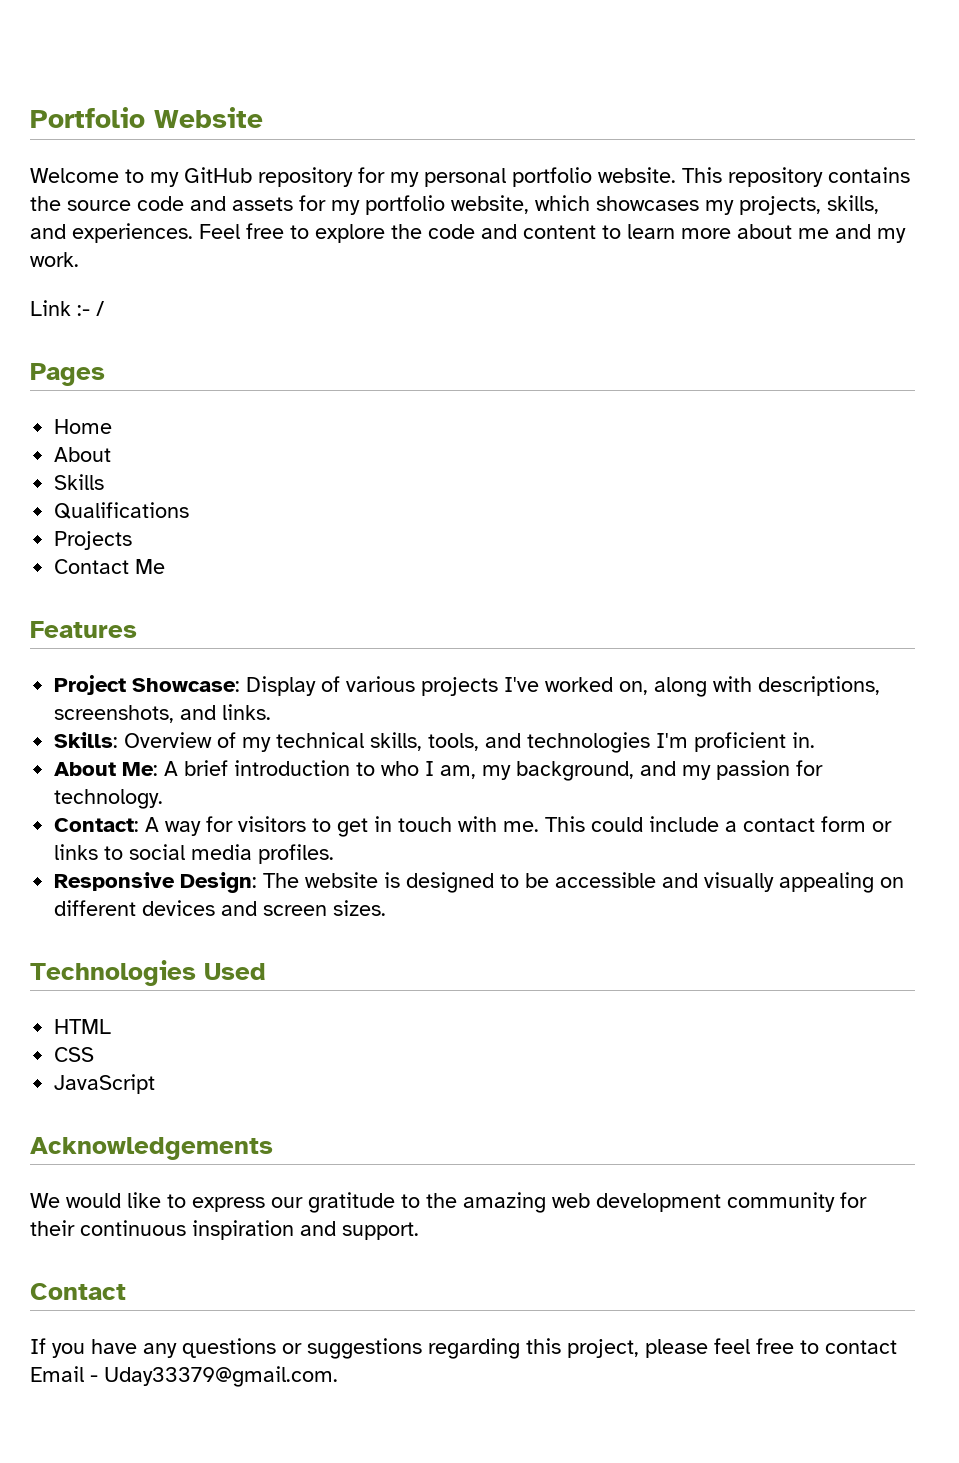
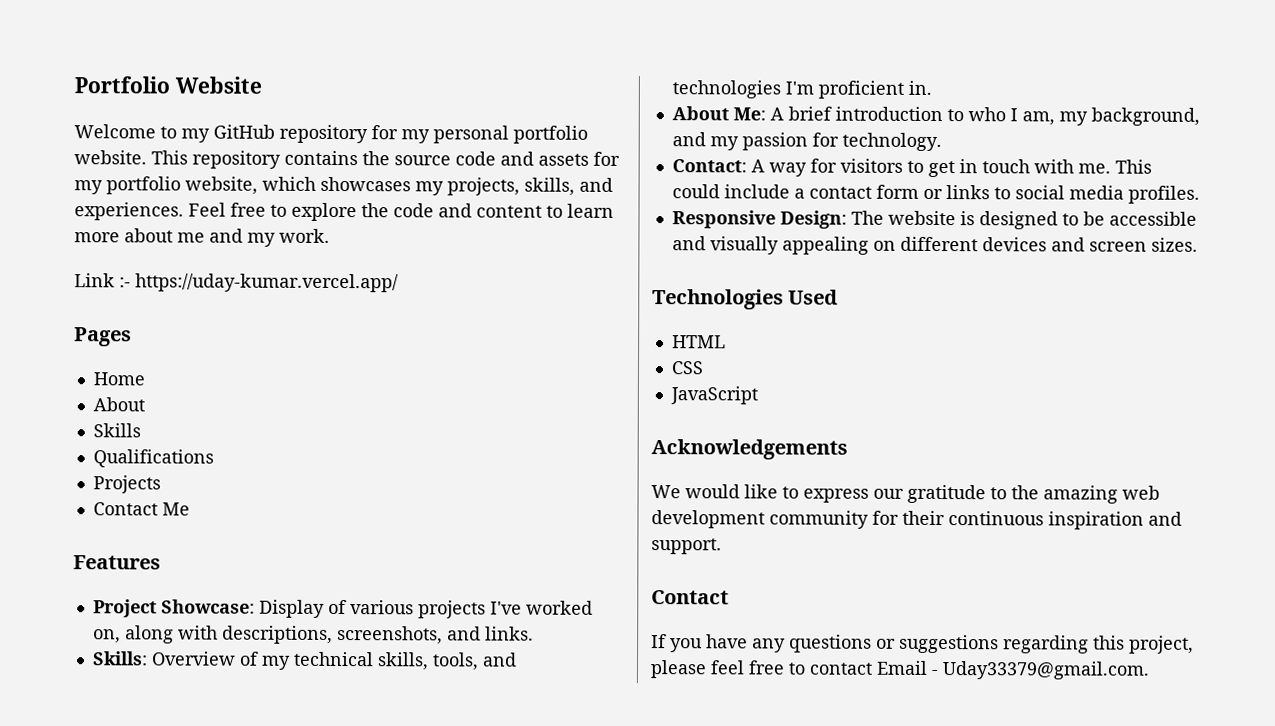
- Link :- /
+ Link :- https://uday-kumar.vercel.app/

